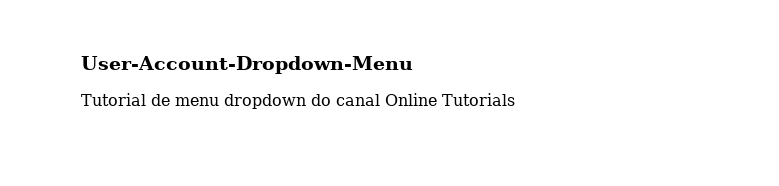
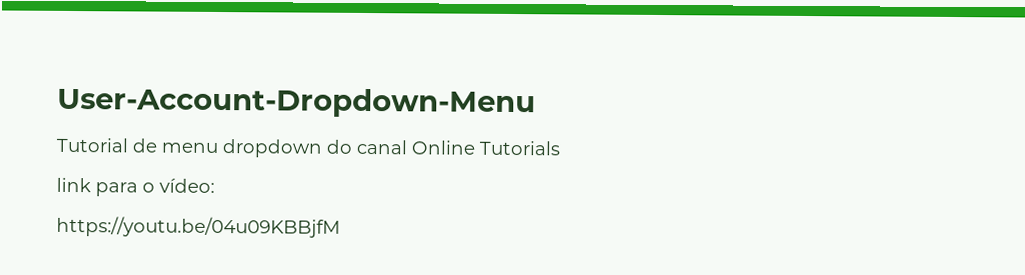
+ link para o vídeo:
+ https://youtu.be/04u09KBBjfM

